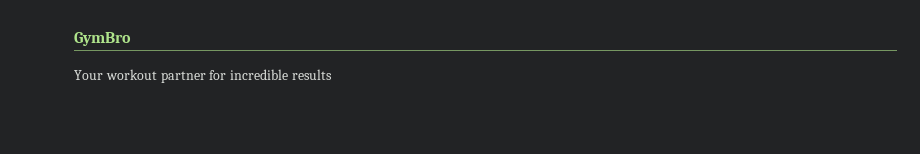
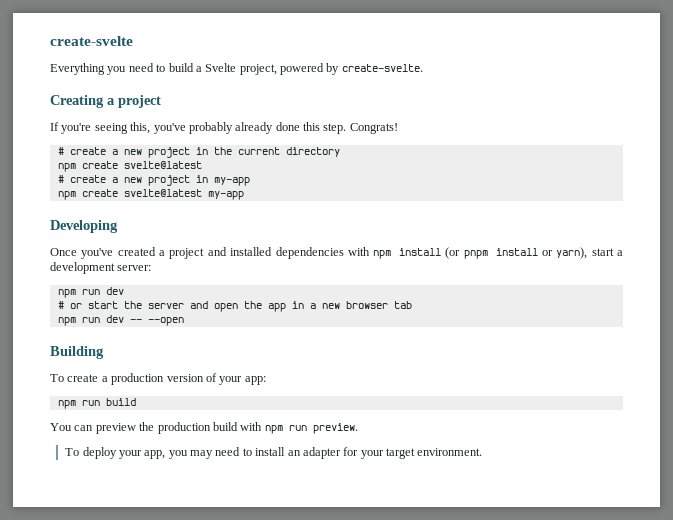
- GymBro
- Your workout partner for incredible results
+ create-svelte
+ Everything you need to build a Svelte project, powered by create-svelte.
+ Creating a project
+ If you're seeing this, you've probably already done this step. Congrats!
+ # create a new project in the current directory
+ npm create svelte@latest
+ # create a new project in my-app
+ npm create svelte@latest my-app
+ Developing
+ Once you've created a project and installed dependencies with npm install (or pnpm install or yarn), start a development server:
+ npm run dev
+ # or start the server and open the app in a new browser tab
+ npm run dev -- --open
+ Building
+ To create a production version of your app:
+ npm run build
+ You can preview the production build with npm run preview.
+ To deploy your app, you may need to install an adapter for your target environment.

